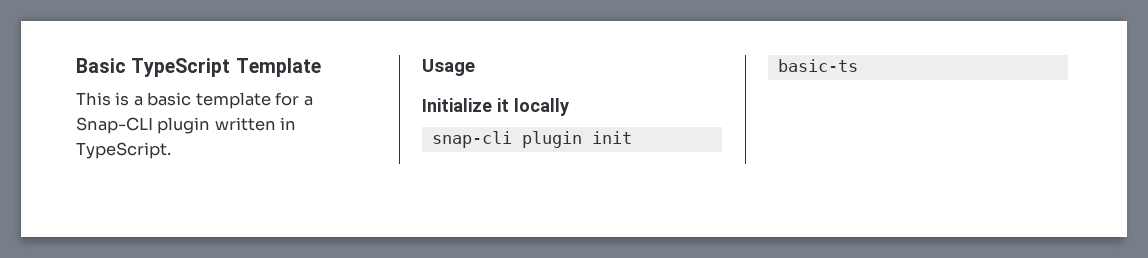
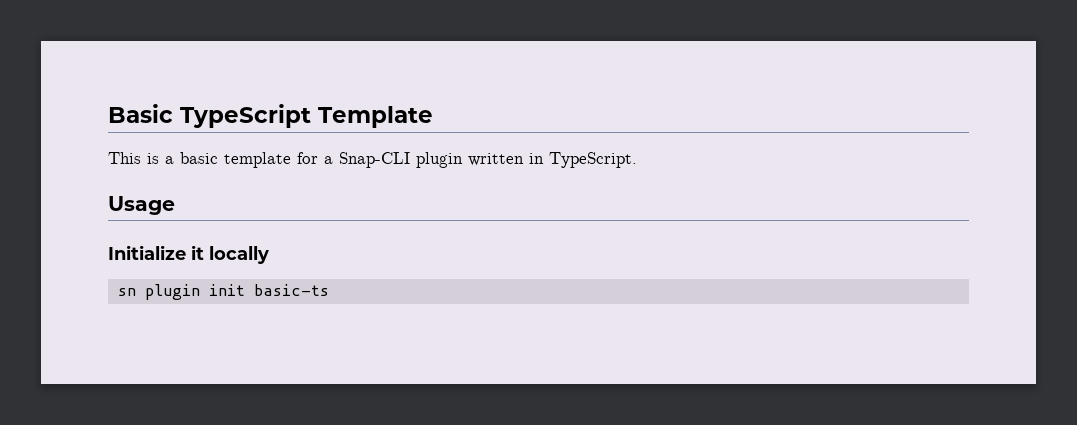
- snap-cli plugin init basic-ts
+ sn plugin init basic-ts

